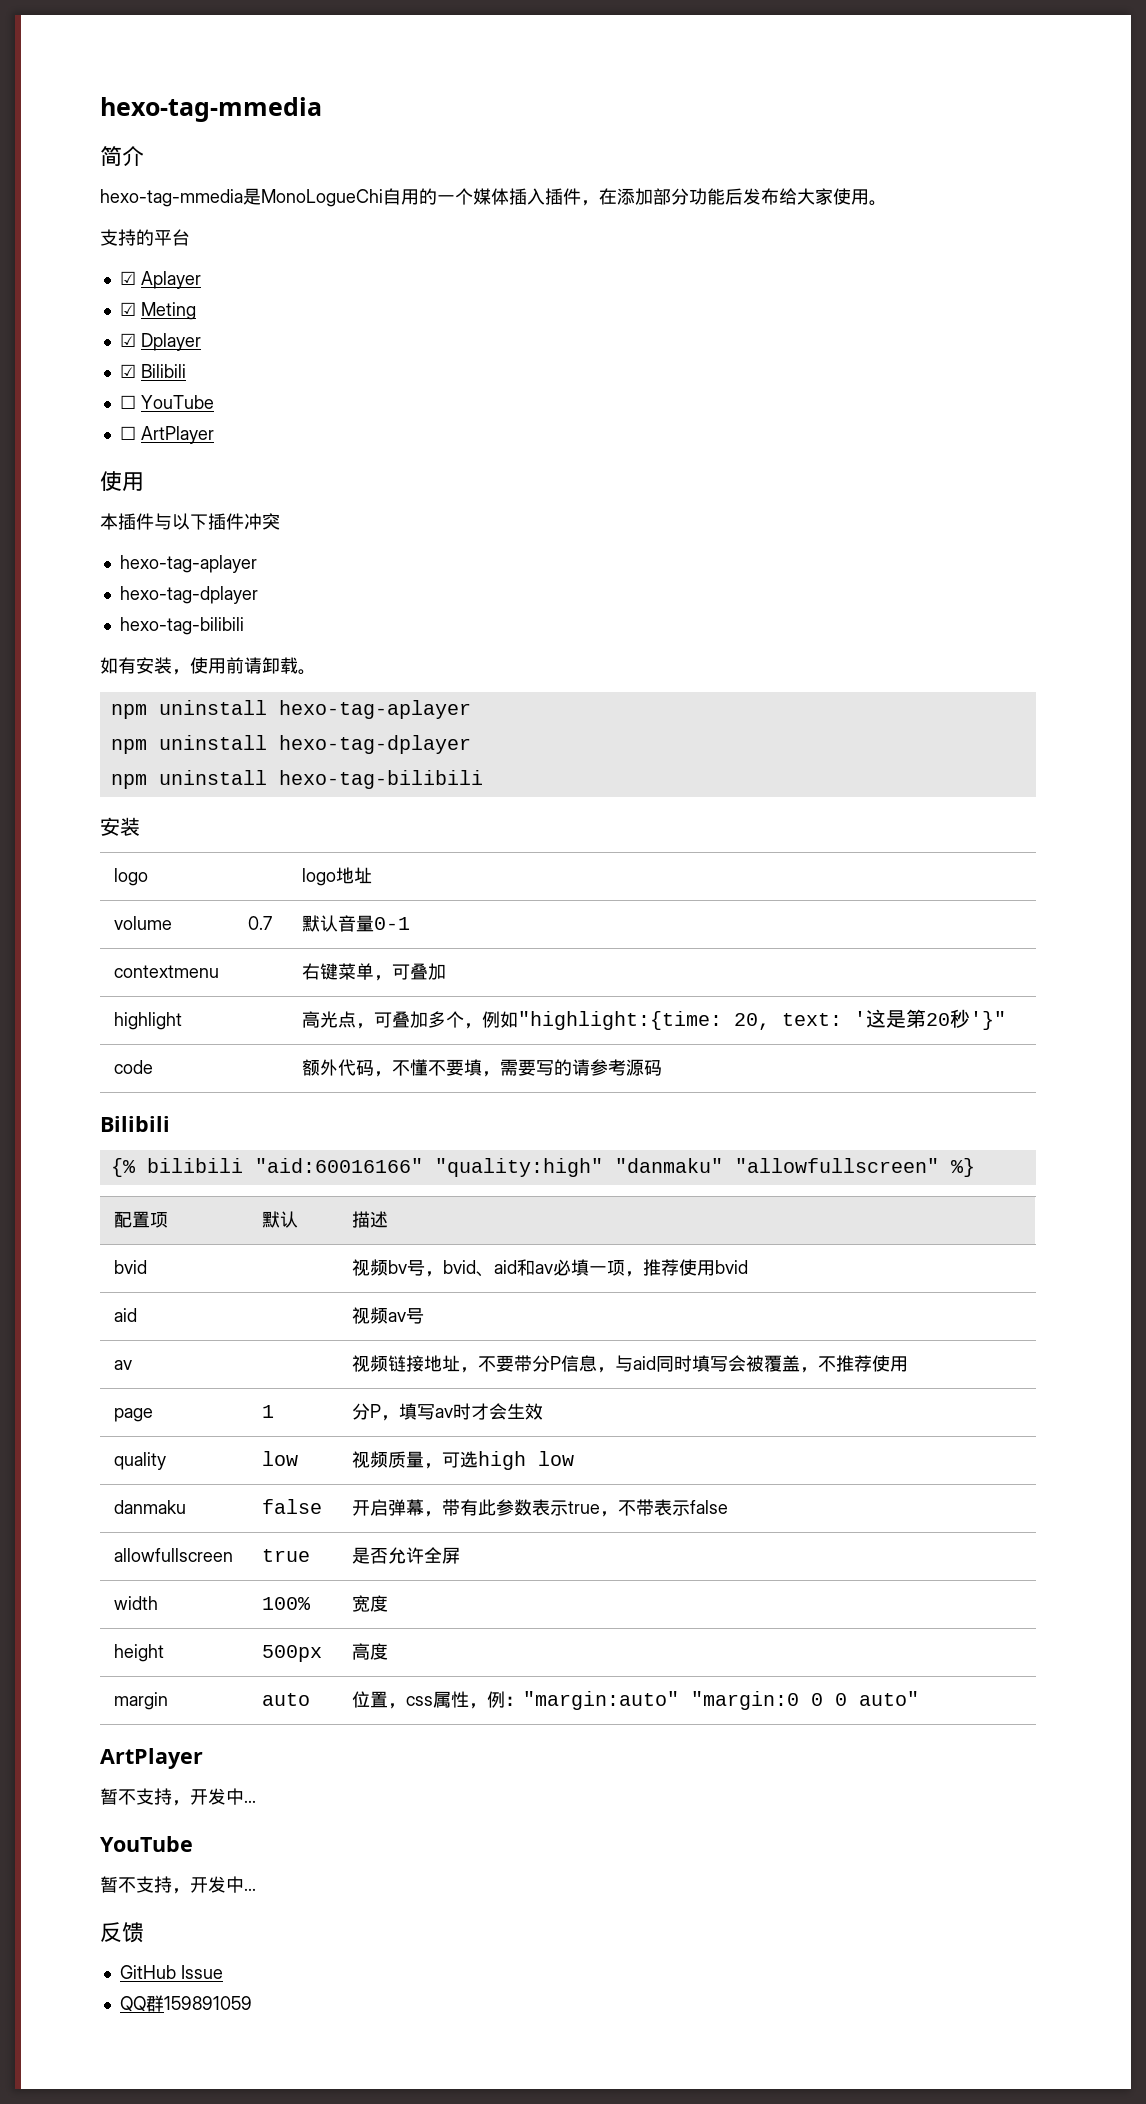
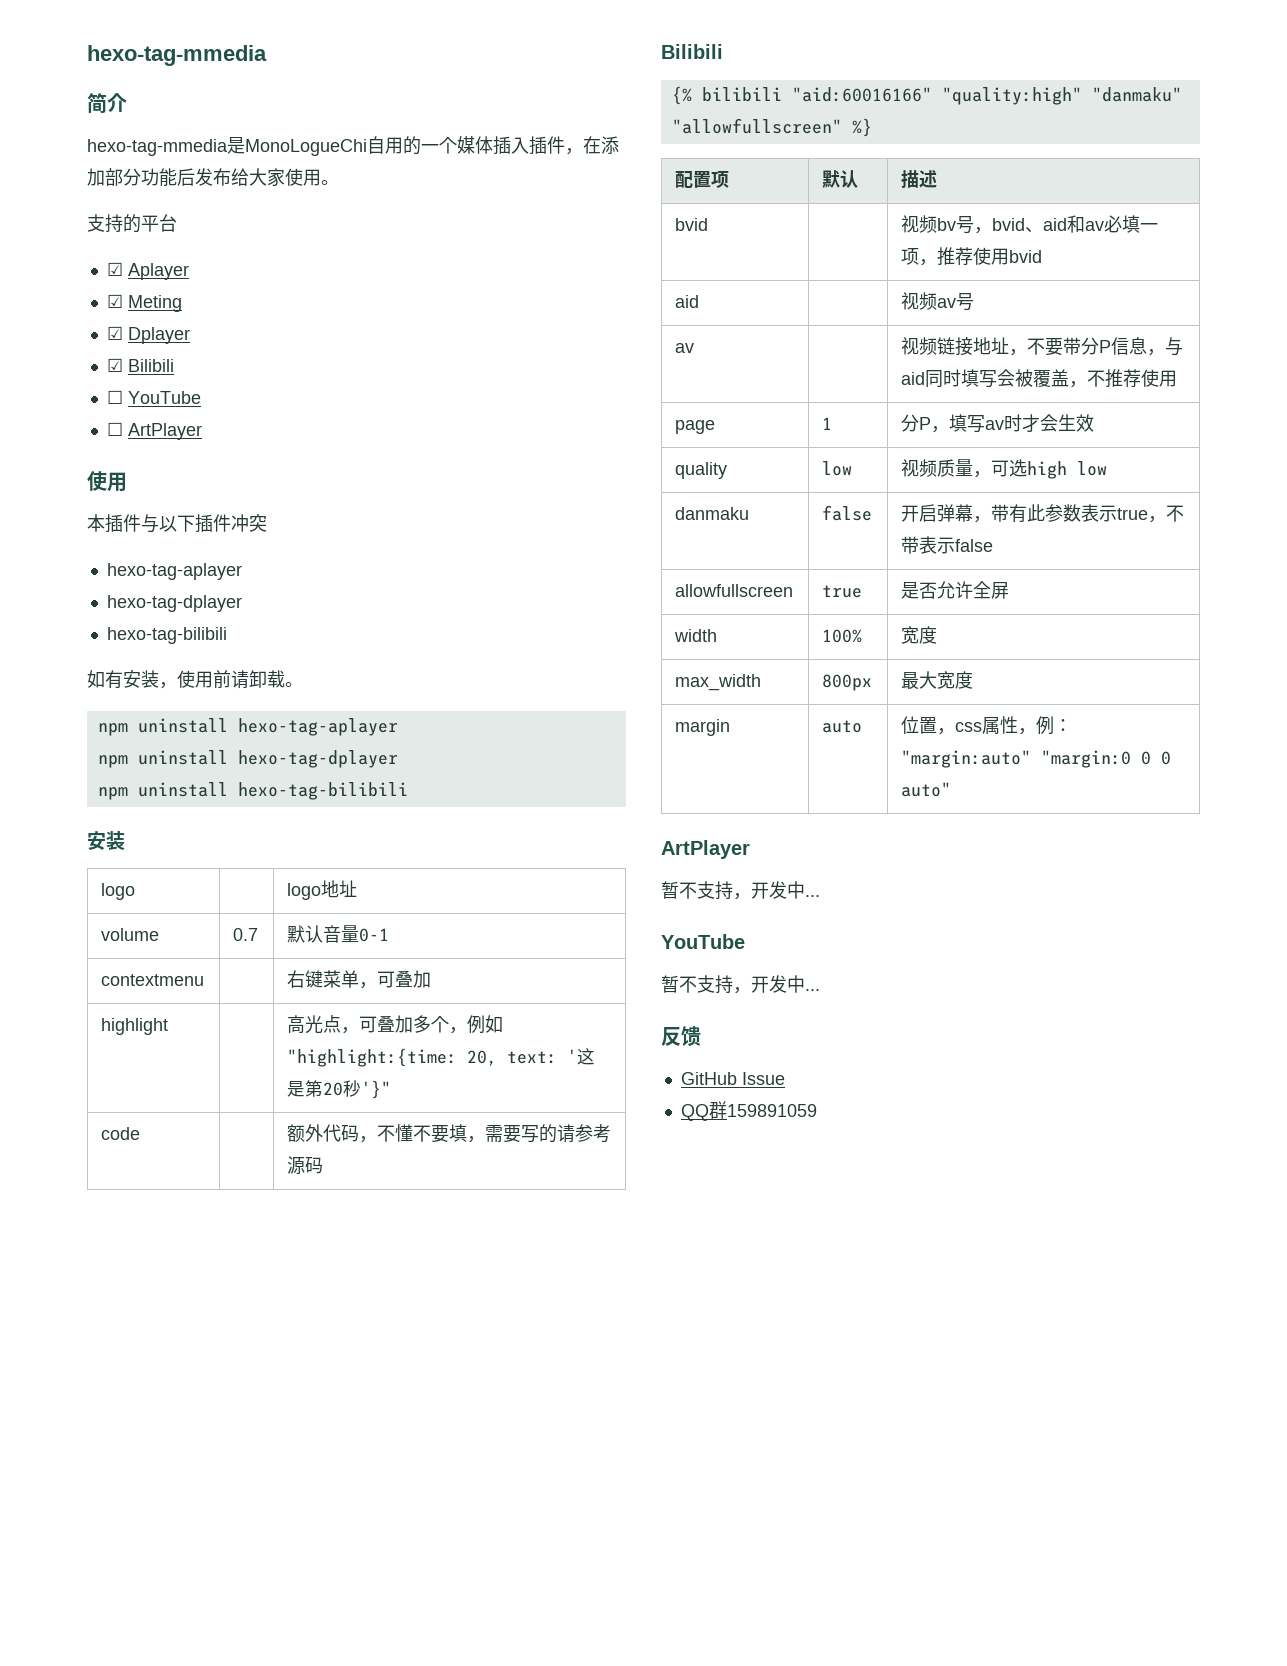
- height | 500px | 高度
+ max_width | 800px | 最大宽度

